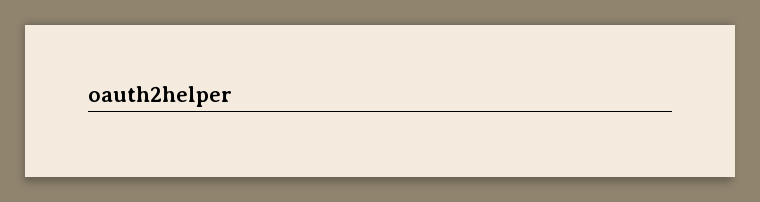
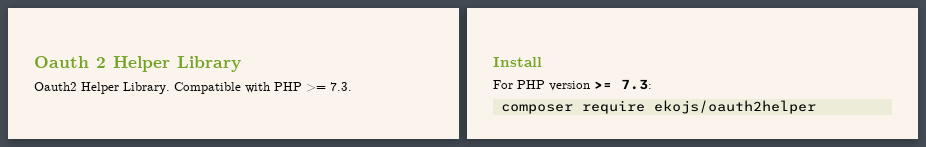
- oauth2helper
+ Oauth 2 Helper Library
+ Oauth2 Helper Library. Compatible with PHP >= 7.3.
+ Install
+ For PHP version >= 7.3:
+ composer require ekojs/oauth2helper

